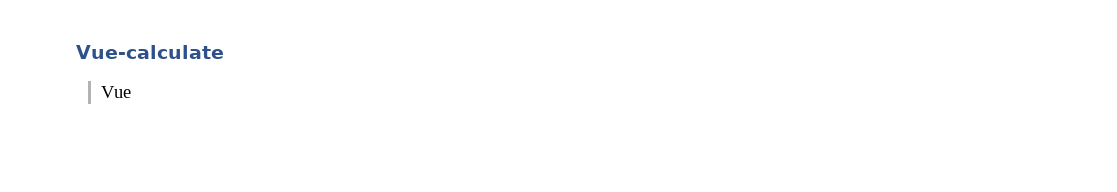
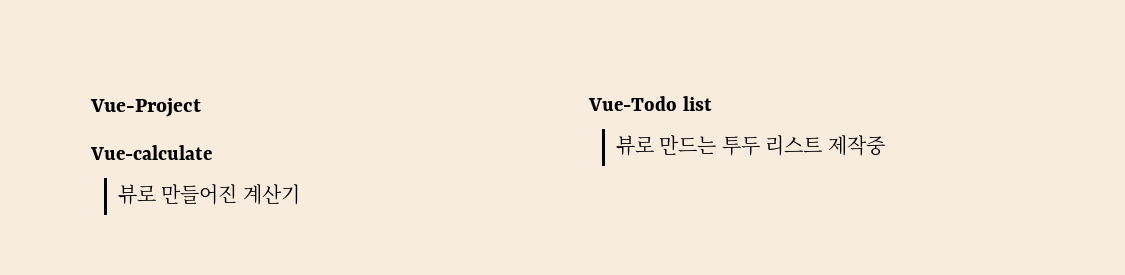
+ Vue-Project
- Vue
+ 뷰로 만들어진 계산기
+ Vue-Todo list
+ 뷰로 만드는 투두 리스트 제작중

